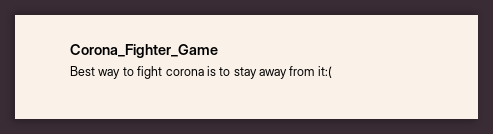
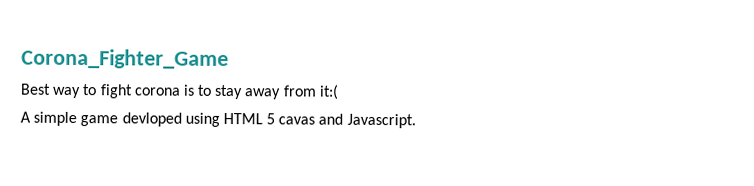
+ A simple game devloped using HTML 5 cavas and Javascript.

